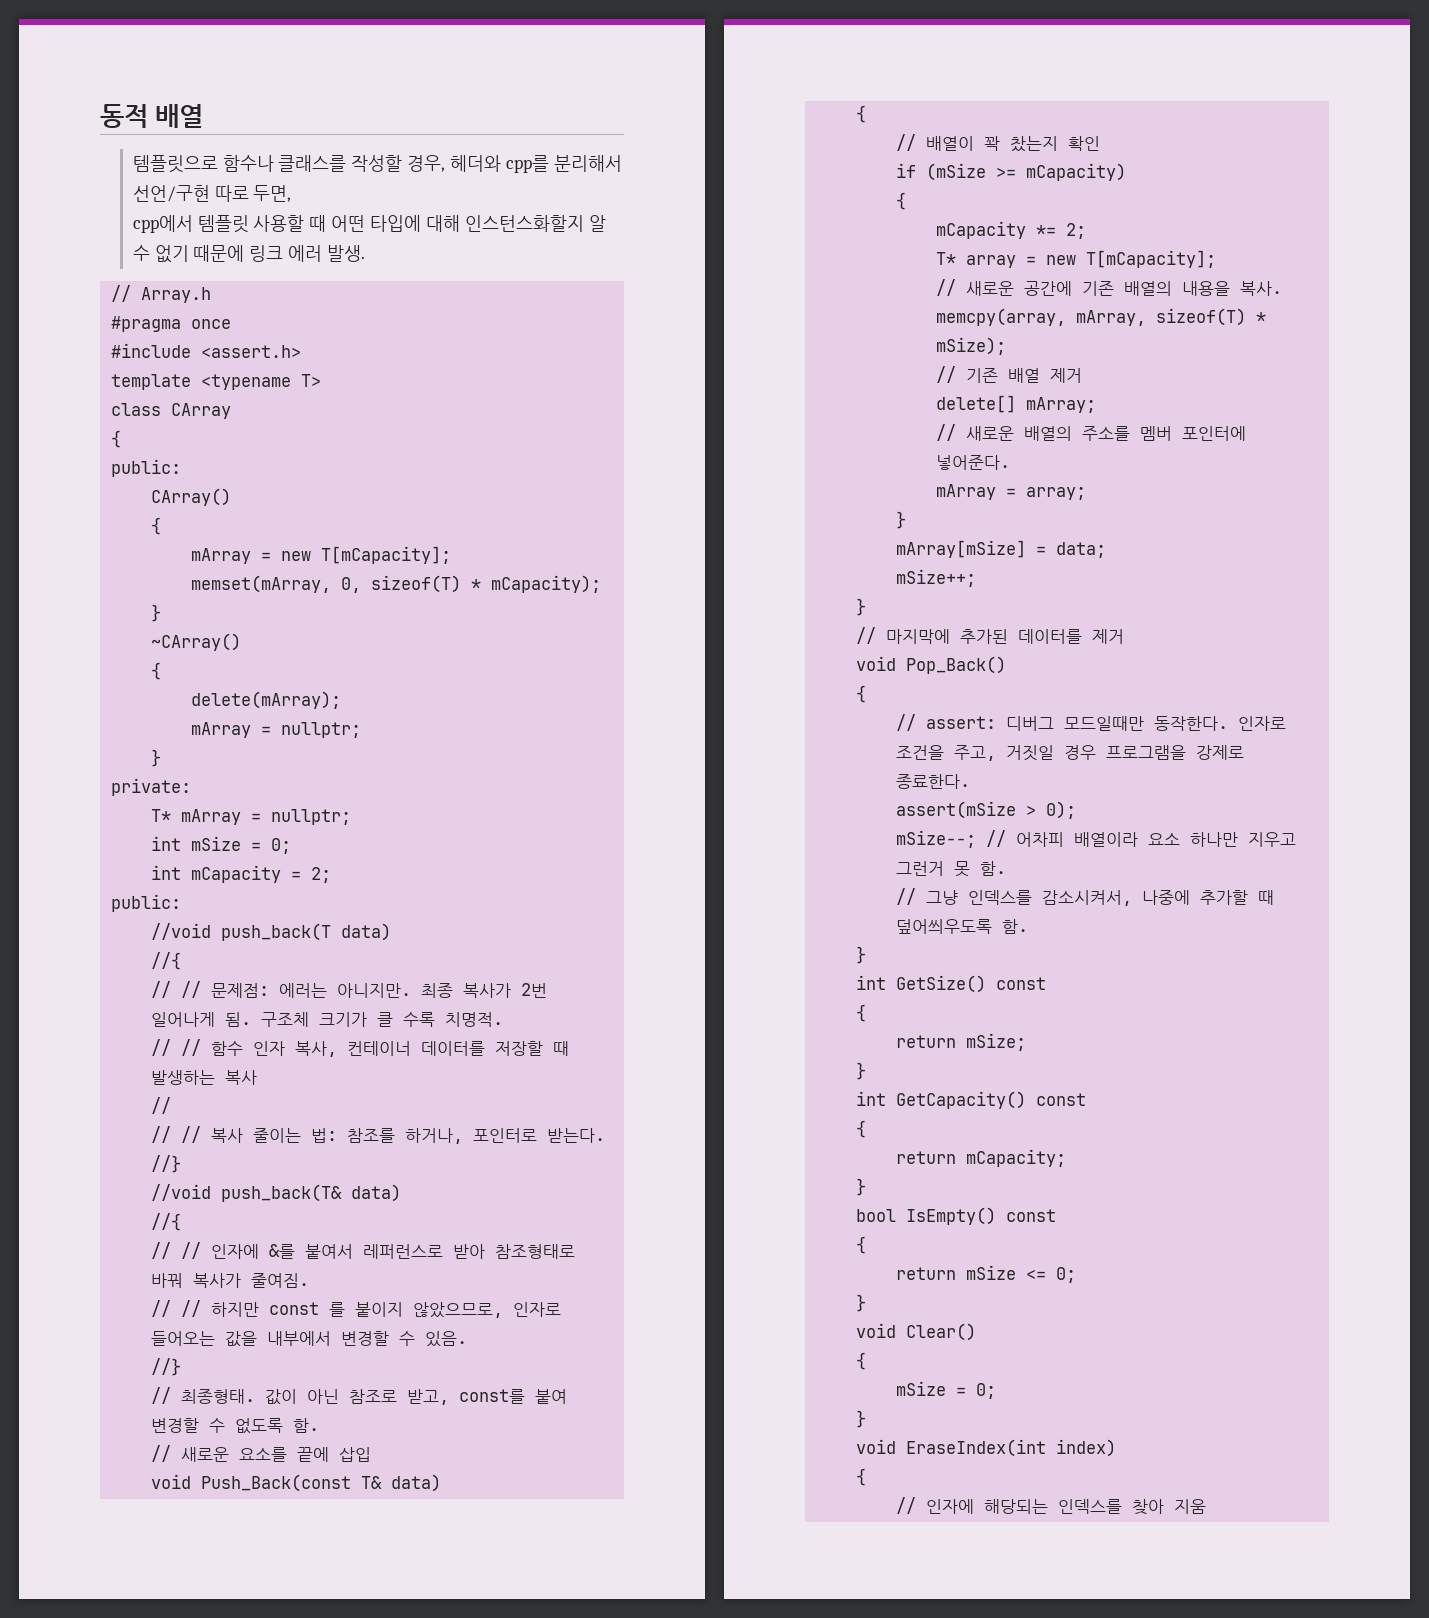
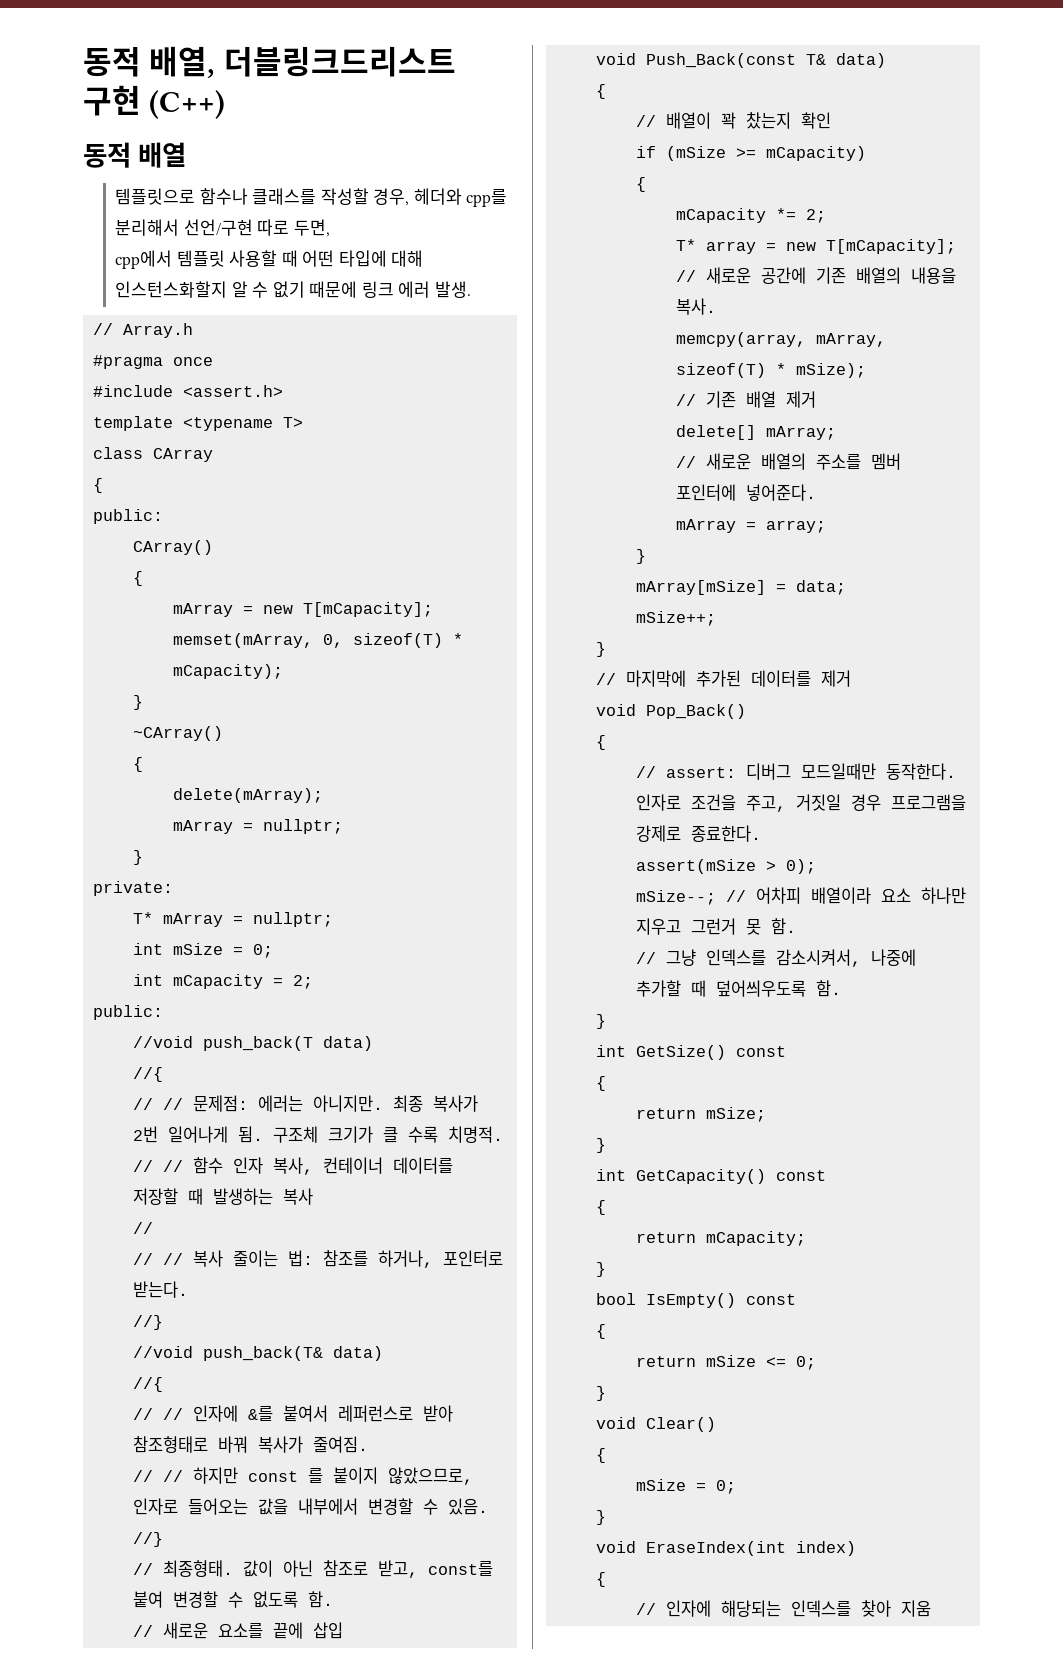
+ 동적 배열, 더블링크드리스트 구현 (C++)

